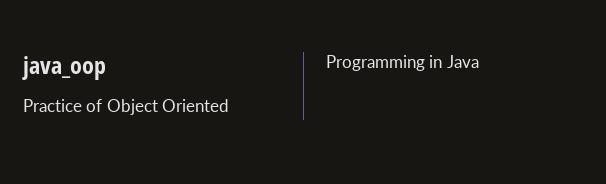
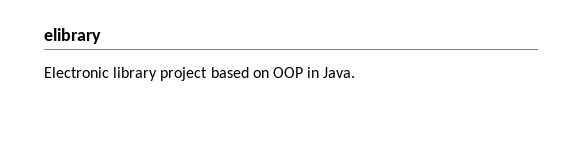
- java_oop
- Practice of Object Oriented Programming in Java
+ elibrary
+ Electronic library project based on OOP in Java.

